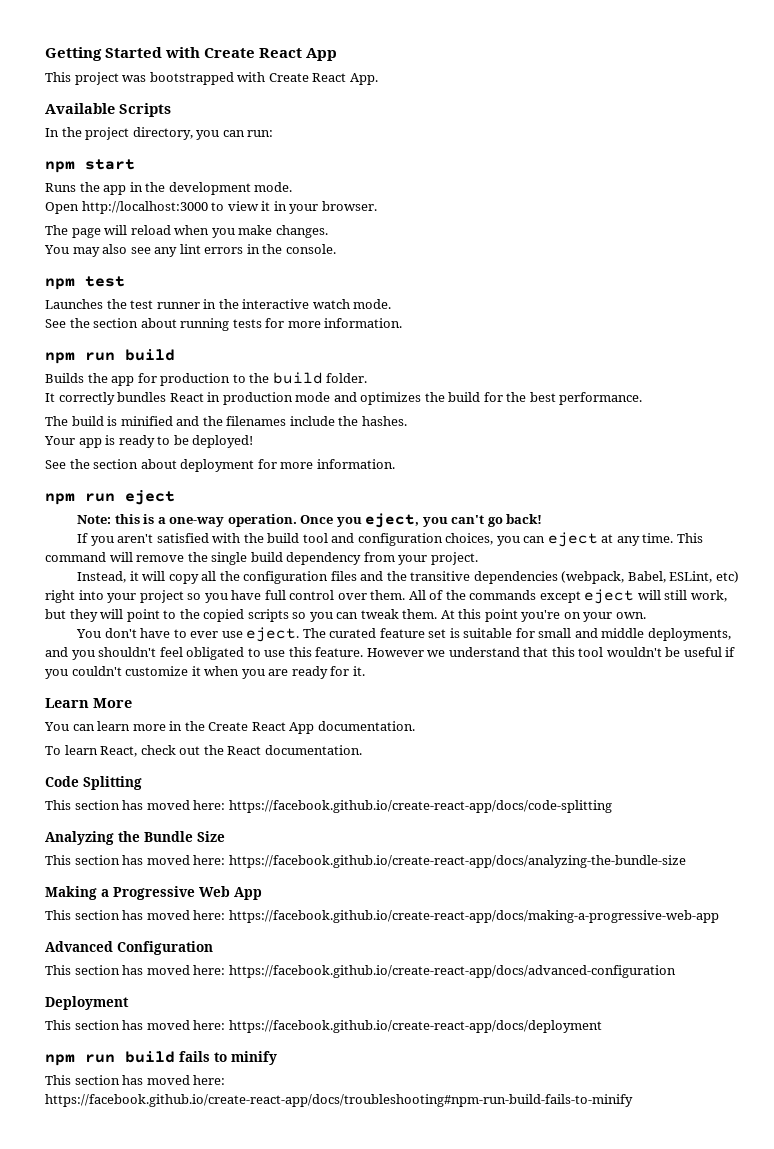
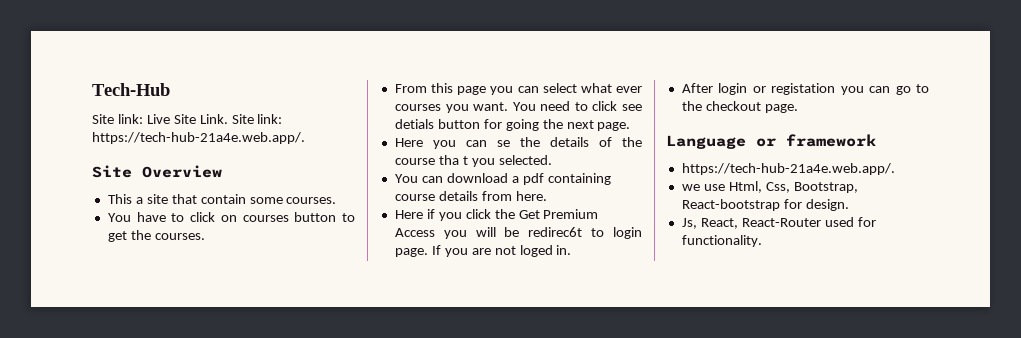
- Getting Started with Create React App
- This project was bootstrapped with Create React App.
- Available Scripts
- In the project directory, you can run:
- npm start
- Runs the app in the development mode.
- Open http://localhost:3000 to view it in your browser.
- The page will reload when you make changes.
- You may also see any lint errors in the console.
- npm test
- Launches the test runner in the interactive watch mode.
- See the section about running tests for more information.
- npm run build
- Builds the app for production to the build folder.
- It correctly bundles React in production mode and optimizes the build for the best performance.
- The build is minified and the filenames include the hashes.
- Your app is ready to be deployed!
- See the section about deployment for more information.
- npm run eject
- Note: this is a one-way operation. Once you eject, you can't go back!
- If you aren't satisfied with the build tool and configuration choices, you can eject at any time. This command will remove the single build dependency from your project.
- Instead, it will copy all the configuration files and the transitive dependencies (webpack, Babel, ESLint, etc) right into your project so you have full control over them. All of the commands except eject will still work, but they will point to the copied scripts so you can tweak them. At this point you're on your own.
- You don't have to ever use eject. The curated feature set is suitable for small and middle deployments, and you shouldn't feel obligated to use this feature. However we understand that this tool wouldn't be useful if you couldn't customize it when you are ready for it.
- Learn More
- You can learn more in the Create React App documentation.
- To learn React, check out the React documentation.
- Code Splitting
- This section has moved here: https://facebook.github.io/create-react-app/docs/code-splitting
- Analyzing the Bundle Size
- This section has moved here: https://facebook.github.io/create-react-app/docs/analyzing-the-bundle-size
- Making a Progressive Web App
- This section has moved here: https://facebook.github.io/create-react-app/docs/making-a-progressive-web-app
- Advanced Configuration
- This section has moved here: https://facebook.github.io/create-react-app/docs/advanced-configuration
- Deployment
- This section has moved here: https://facebook.github.io/create-react-app/docs/deployment
- npm run build fails to minify
- This section has moved here: https://facebook.github.io/create-react-app/docs/troubleshooting#npm-run-build-fails-to-minify
+ Tech-Hub
+ Site link: Live Site Link. Site link: https://tech-hub-21a4e.web.app/.
+ Site Overview
+ This a site that contain some courses.
+ You have to click on courses button to get the courses.
+ From this page you can select what ever courses you want. You need to click see detials button for going the next page.
+ Here you can se the details of the course tha t you selected.
+ You can download a pdf containing course details from here.
+ Here if you click the Get Premium Access you will be redirec6t to login page. If you are not loged in.
+ After login or registation you can go to the checkout page.
+ Language or framework
+ https://tech-hub-21a4e.web.app/.
+ we use Html, Css, Bootstrap, React-bootstrap for design.
+ Js, React, React-Router used for functionality.

